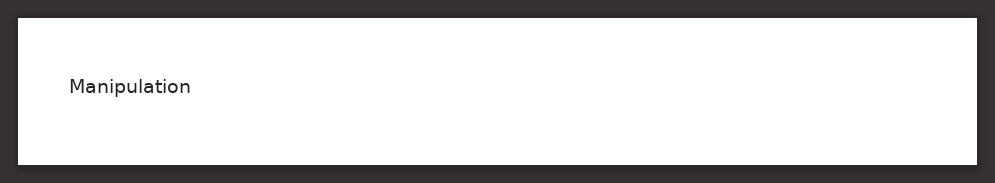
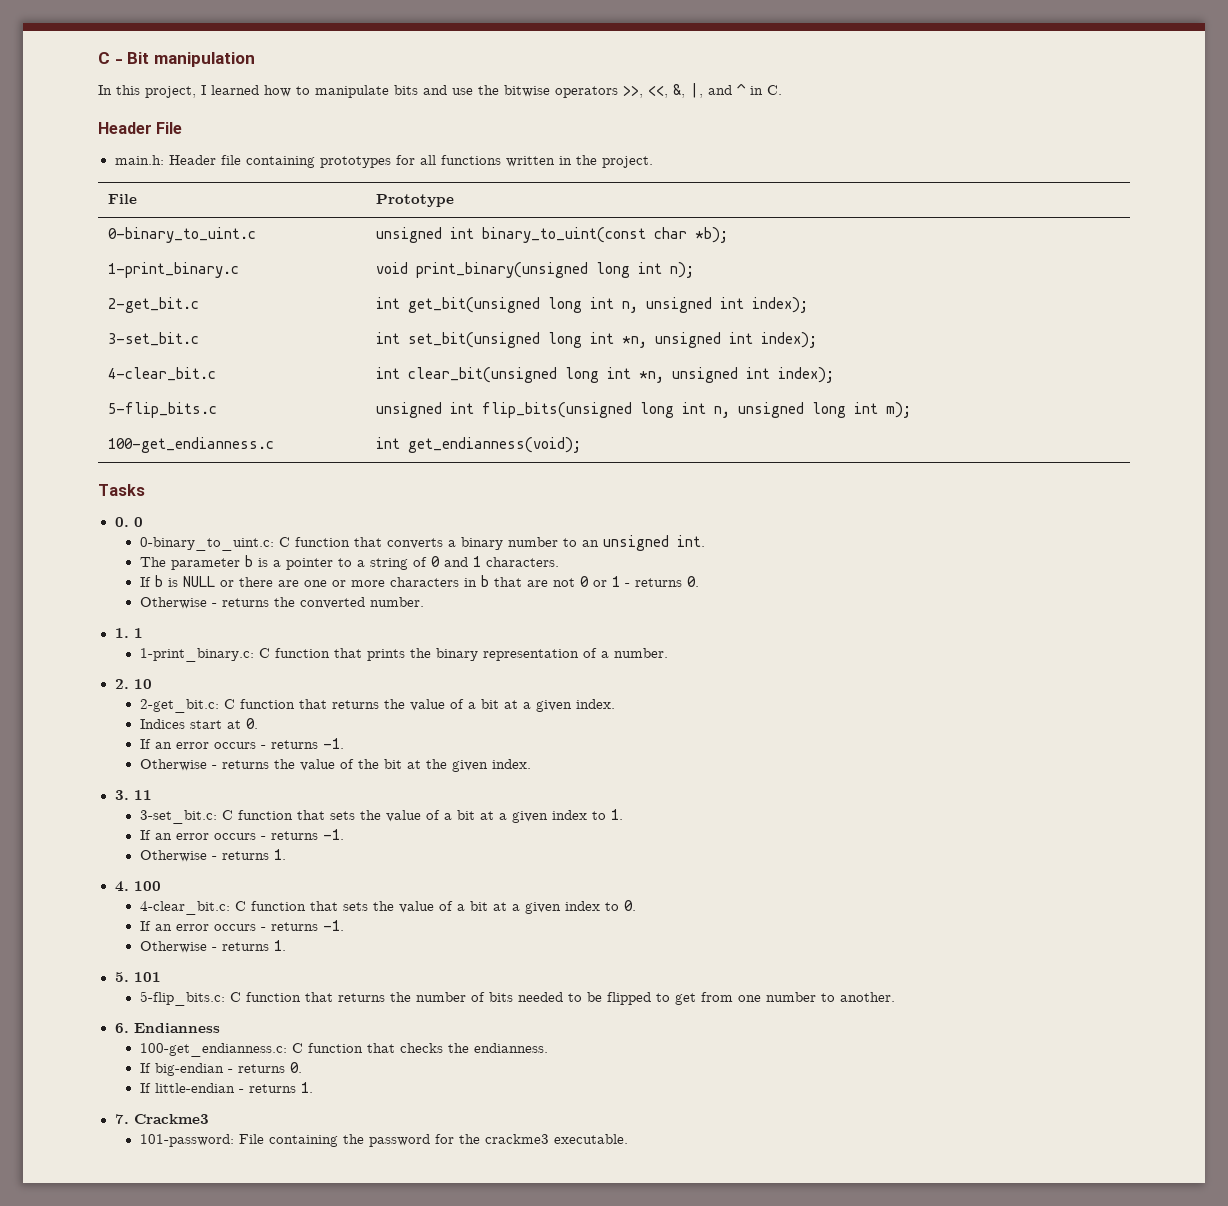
- Manipulation
+ C - Bit manipulation
+ In this project, I learned how to manipulate bits and use the bitwise operators >>, <<, &, |, and ^ in C.
+ Header File
+ main.h: Header file containing prototypes for all functions written in the project.
+ File | Prototype
+ 0-binary_to_uint.c | unsigned int binary_to_uint(const char *b);
+ 1-print_binary.c | void print_binary(unsigned long int n);
+ 2-get_bit.c | int get_bit(unsigned long int n, unsigned int index);
+ 3-set_bit.c | int set_bit(unsigned long int *n, unsigned int index);
+ 4-clear_bit.c | int clear_bit(unsigned long int *n, unsigned int index);
+ 5-flip_bits.c | unsigned int flip_bits(unsigned long int n, unsigned long int m);
+ 100-get_endianness.c | int get_endianness(void);
+ Tasks
+ 0. 0
+ 0-binary_to_uint.c: C function that converts a binary number to an unsigned int.
+ The parameter b is a pointer to a string of 0 and 1 characters.
+ If b is NULL or there are one or more characters in b that are not 0 or 1 - returns 0.
+ Otherwise - returns the converted number.
+ 1. 1
+ 1-print_binary.c: C function that prints the binary representation of a number.
+ 2. 10
+ 2-get_bit.c: C function that returns the value of a bit at a given index.
+ Indices start at 0.
+ If an error occurs - returns -1.
+ Otherwise - returns the value of the bit at the given index.
+ 3. 11
+ 3-set_bit.c: C function that sets the value of a bit at a given index to 1.
+ If an error occurs - returns -1.
+ Otherwise - returns 1.
+ 4. 100
+ 4-clear_bit.c: C function that sets the value of a bit at a given index to 0.
+ If an error occurs - returns -1.
+ Otherwise - returns 1.
+ 5. 101
+ 5-flip_bits.c: C function that returns the number of bits needed to be flipped to get from one number to another.
+ 6. Endianness
+ 100-get_endianness.c: C function that checks the endianness.
+ If big-endian - returns 0.
+ If little-endian - returns 1.
+ 7. Crackme3
+ 101-password: File containing the password for the crackme3 executable.

